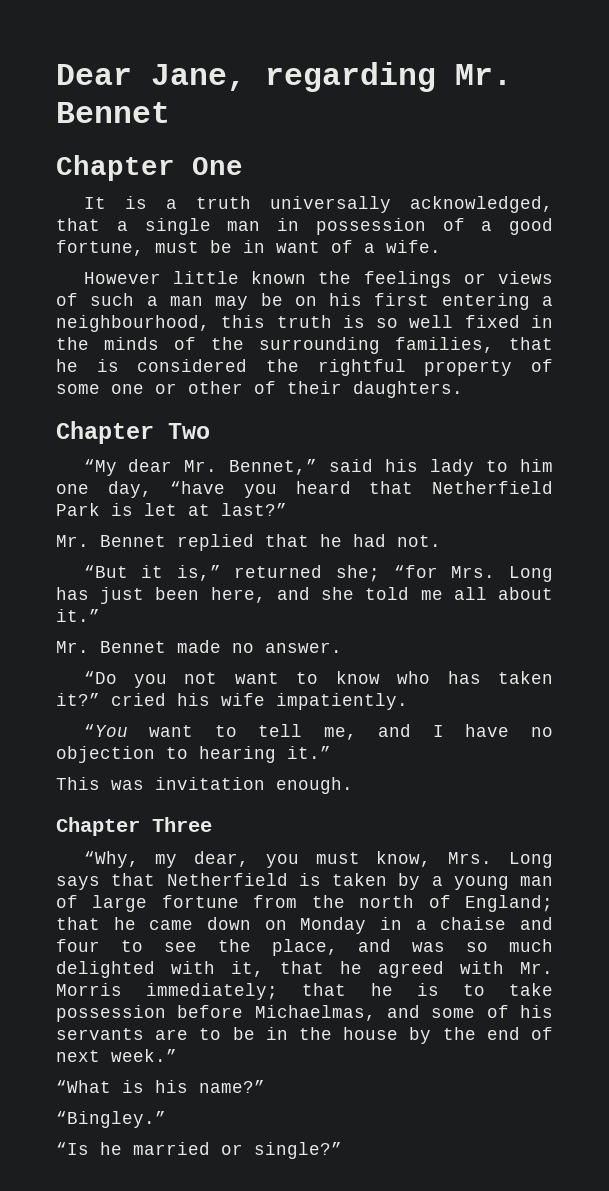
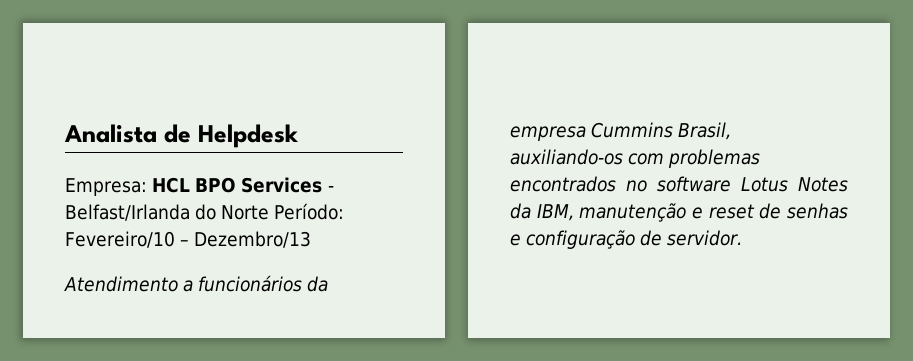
- Dear Jane, regarding Mr. Bennet
- Chapter One
- It is a truth universally acknowledged, that a single man in possession of a good fortune, must be in want of a wife.
- However little known the feelings or views of such a man may be on his first entering a neighbourhood, this truth is so well fixed in the minds of the surrounding families, that he is considered the rightful property of some one or other of their daughters.
- Chapter Two
- “My dear Mr. Bennet,” said his lady to him one day, “have you heard that Netherfield Park is let at last?”
- Mr. Bennet replied that he had not.
- “But it is,” returned she; “for Mrs. Long has just been here, and she told me all about it.”
- Mr. Bennet made no answer.
- “Do you not want to know who has taken it?” cried his wife impatiently.
- “You want to tell me, and I have no objection to hearing it.”
- This was invitation enough.
- Chapter Three
- “Why, my dear, you must know, Mrs. Long says that Netherfield is taken by a young man of large fortune from the north of England; that he came down on Monday in a chaise and four to see the place, and was so much delighted with it, that he agreed with Mr. Morris immediately; that he is to take possession before Michaelmas, and some of his servants are to be in the house by the end of next week.”
- “What is his name?”
- “Bingley.”
- “Is he married or single?”
+ Analista de Helpdesk
+ Empresa: HCL BPO Services - Belfast/Irlanda do Norte Período: Fevereiro/10 – Dezembro/13
+ Atendimento a funcionários da empresa Cummins Brasil, auxiliando-os com problemas encontrados no software Lotus Notes da IBM, manutenção e reset de senhas e configuração de servidor.

